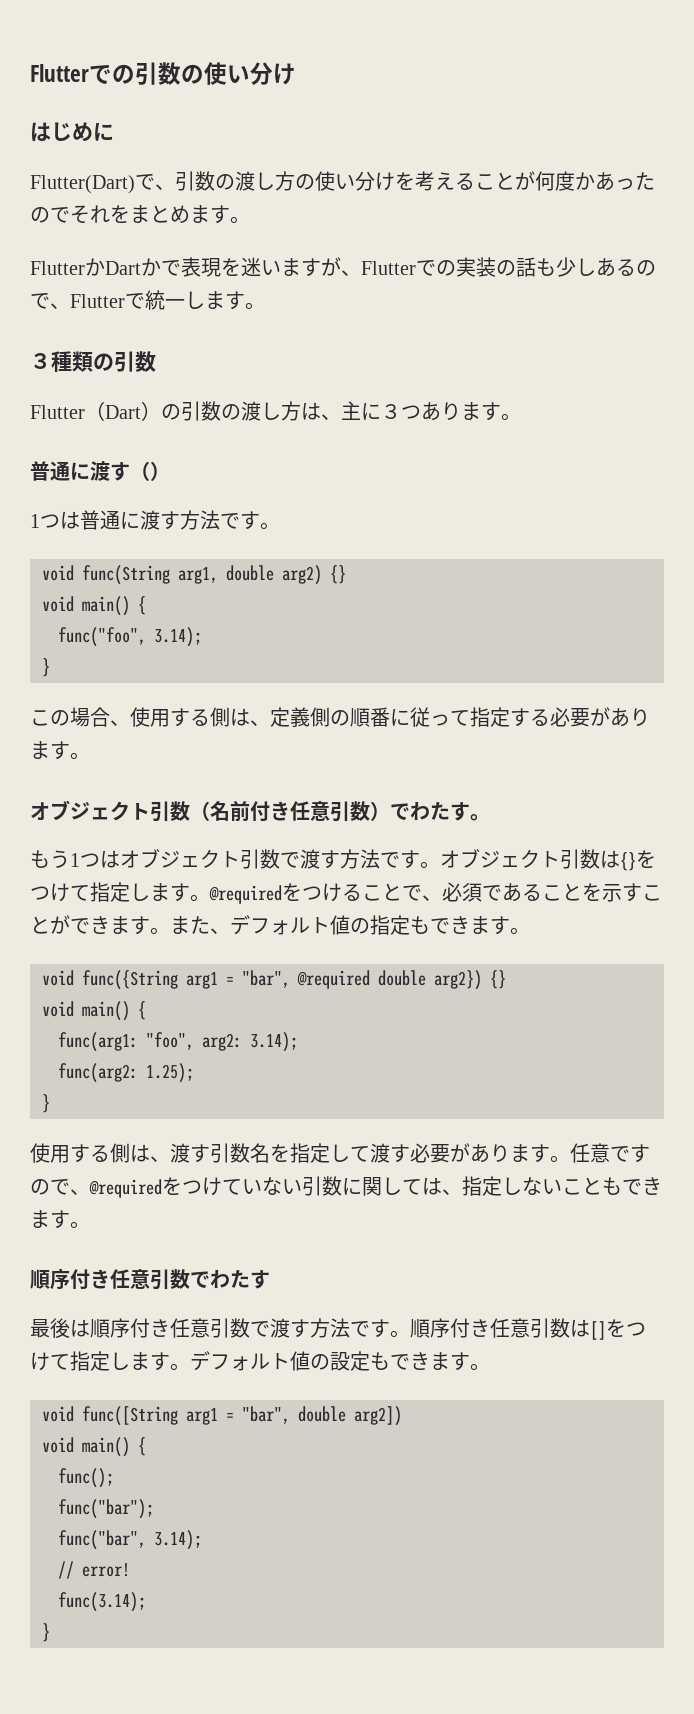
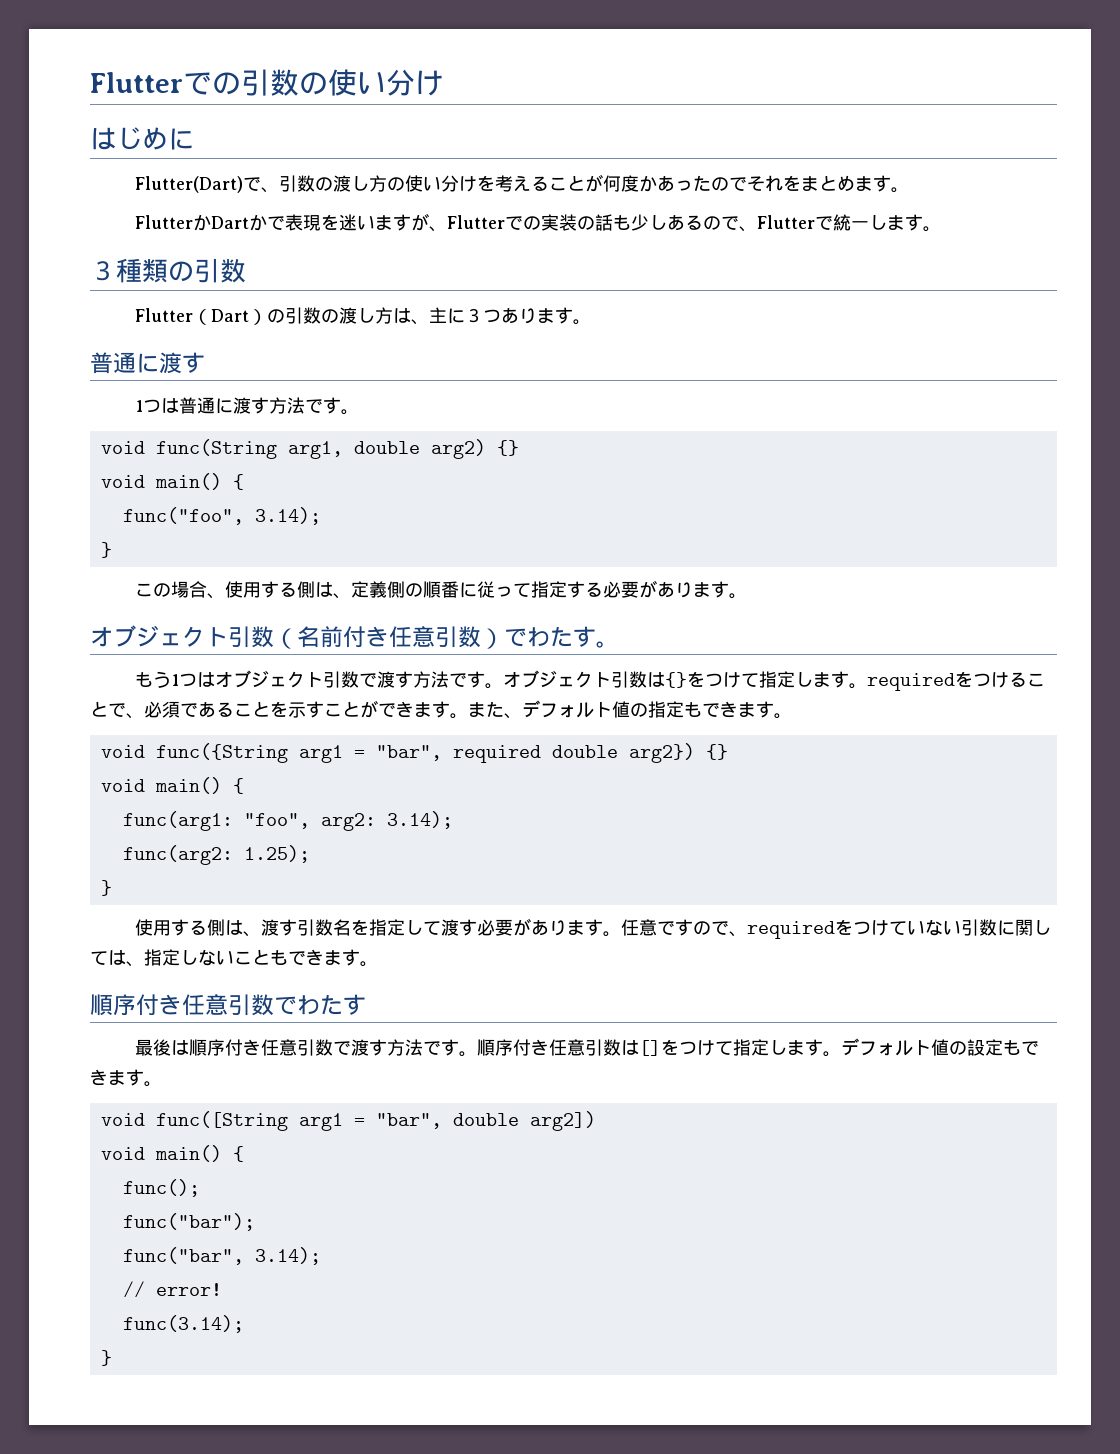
  Flutter（Dart）の引数の渡し方は、主に３つあります。
- 普通に渡す（）
+ 普通に渡す
- オブジェクト引数は{}をつけて指定します。@requiredをつけることで、必須であることを示すことができます。
+ オブジェクト引数は{}をつけて指定します。requiredをつけることで、必須であることを示すことができます。
- void func({String arg1 = "bar", @required double arg2}) {}
+ void func({String arg1 = "bar", required double arg2}) {}
- 任意ですので、@requiredをつけていない引数に関しては、指定しないこともできます。
+ 任意ですので、requiredをつけていない引数に関しては、指定しないこともできます。

